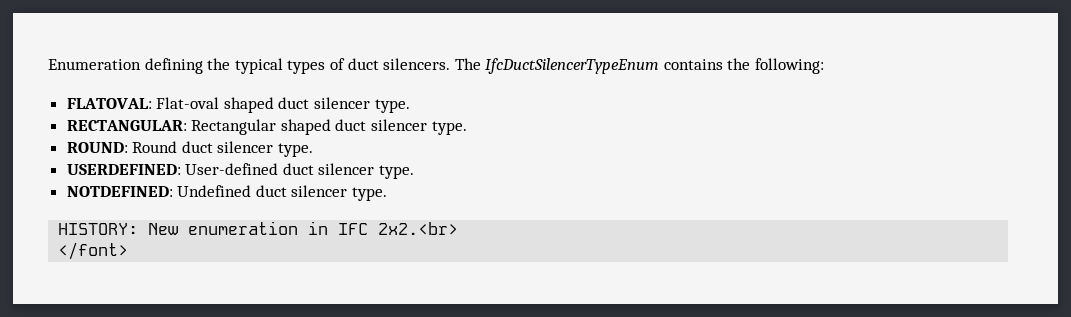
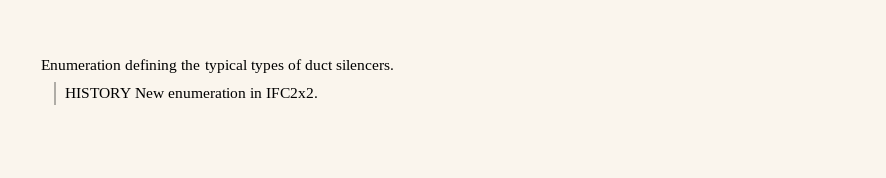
- Enumeration defining the typical types of duct silencers. The IfcDuctSilencerTypeEnum contains the following:
- FLATOVAL: Flat-oval shaped duct silencer type.
- RECTANGULAR: Rectangular shaped duct silencer type.
- ROUND: Round duct silencer type.
- USERDEFINED: User-defined duct silencer type.
- NOTDEFINED: Undefined duct silencer type.
- HISTORY: New enumeration in IFC 2x2.<br>
- </font>
+ Enumeration defining the typical types of duct silencers.
+ HISTORY New enumeration in IFC2x2.

